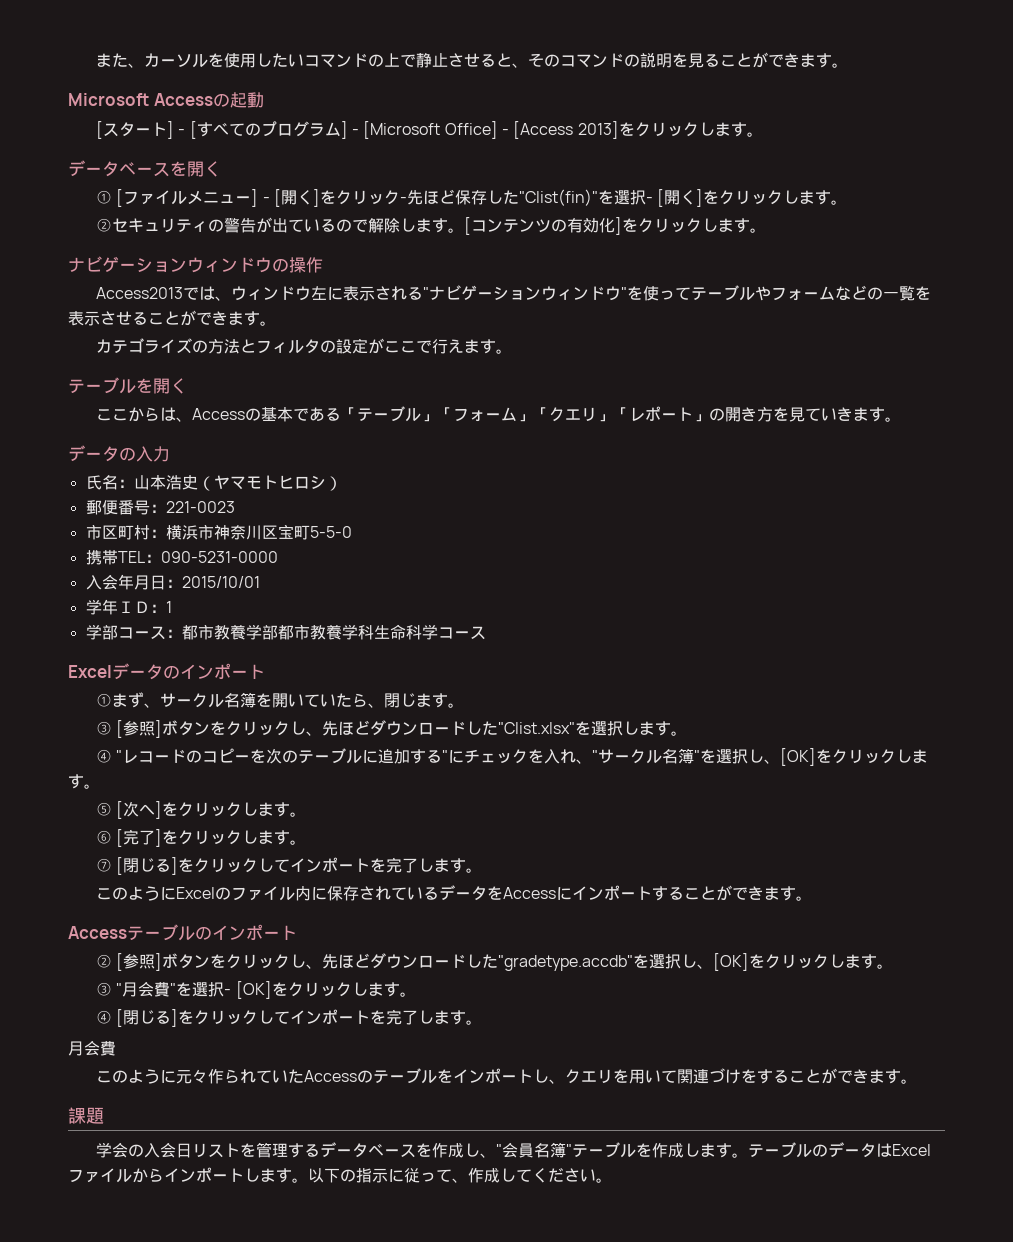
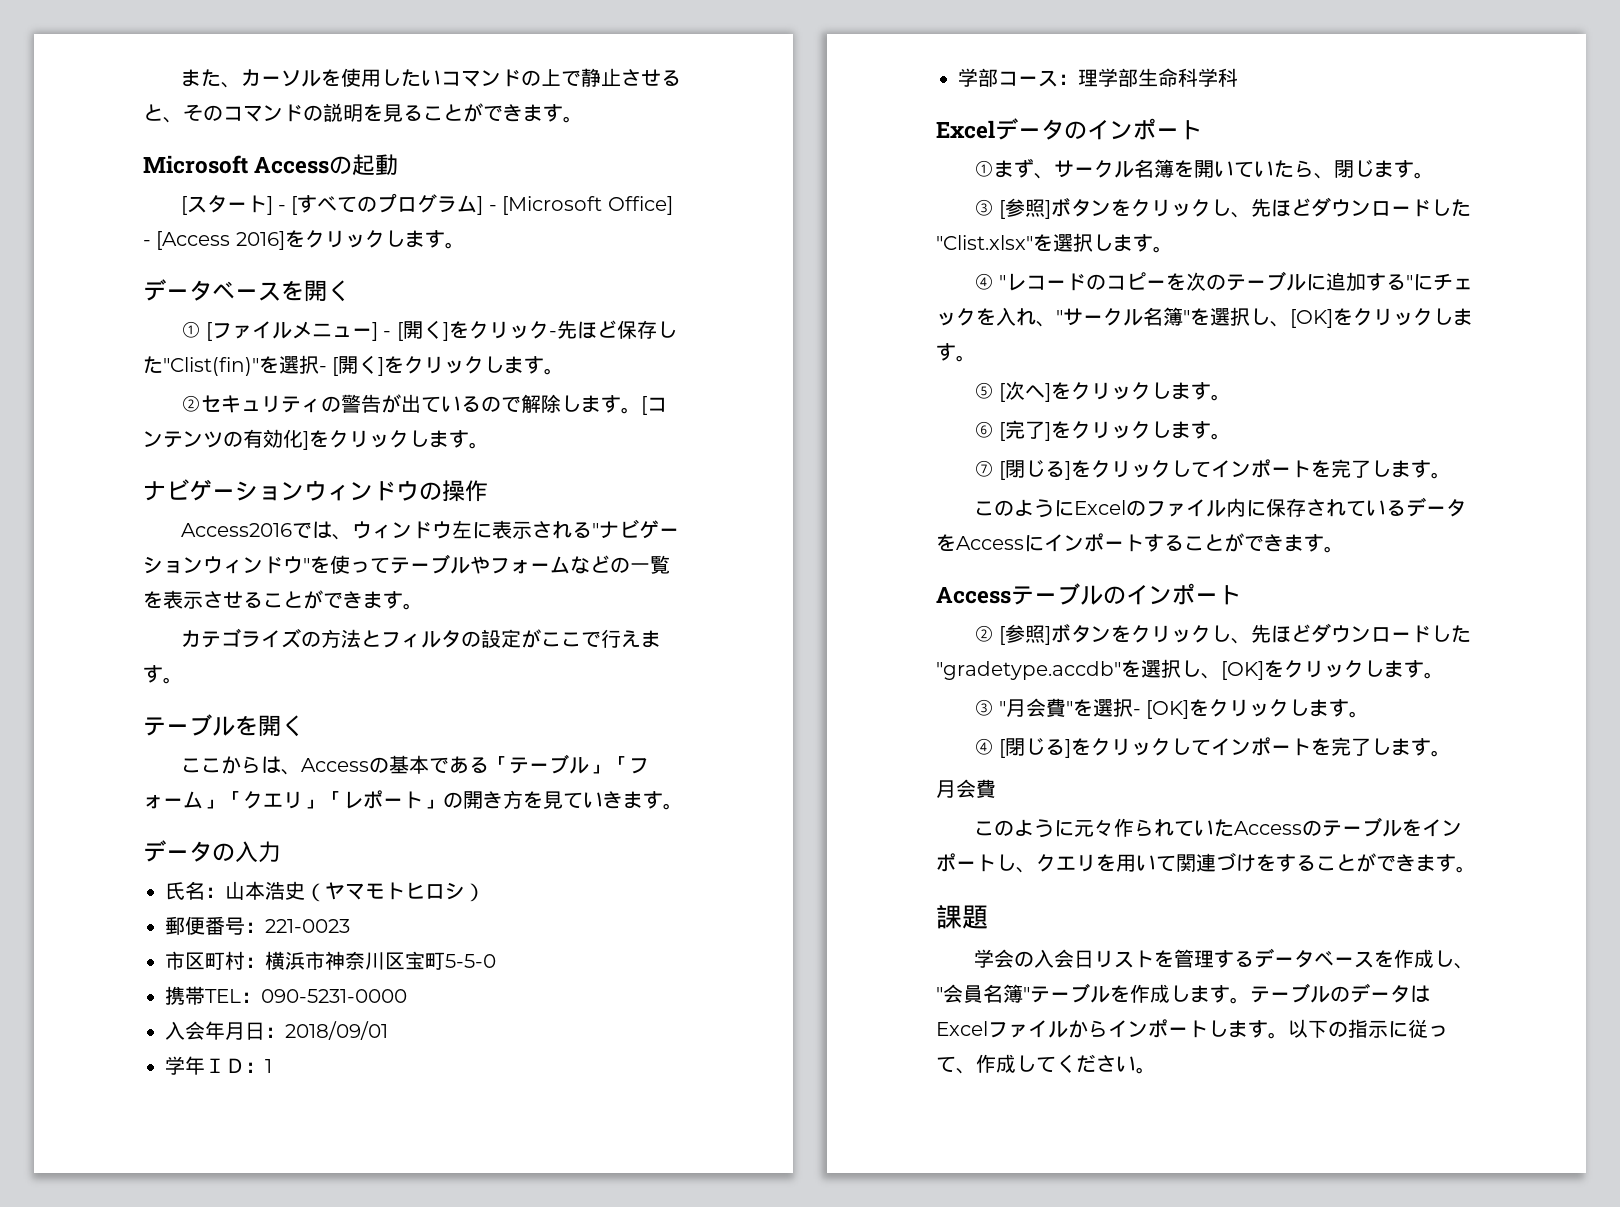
- [スタート] - [すべてのプログラム] - [Microsoft Office] - [Access 2013]をクリックします。
+ [スタート] - [すべてのプログラム] - [Microsoft Office] - [Access 2016]をクリックします。
- Access2013では、ウィンドウ左に表示される"ナビゲーションウィンドウ"を使ってテーブルやフォームなどの一覧を表示させることができます。
+ Access2016では、ウィンドウ左に表示される"ナビゲーションウィンドウ"を使ってテーブルやフォームなどの一覧を表示させることができます。
- 入会年月日：2015/10/01
+ 入会年月日：2018/09/01
- 学部コース：都市教養学部都市教養学科生命科学コース
+ 学部コース：理学部生命科学科

